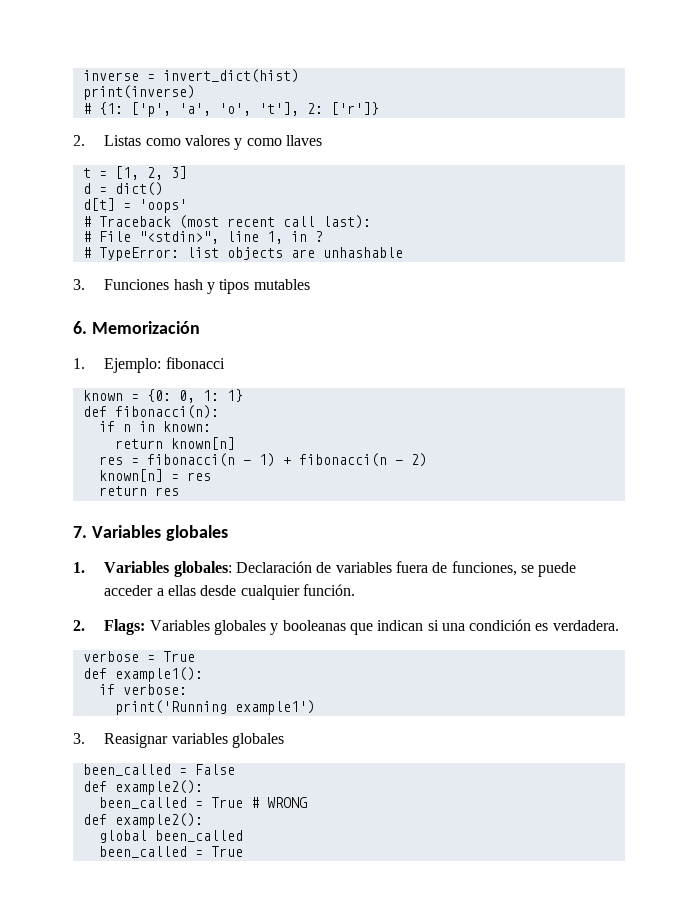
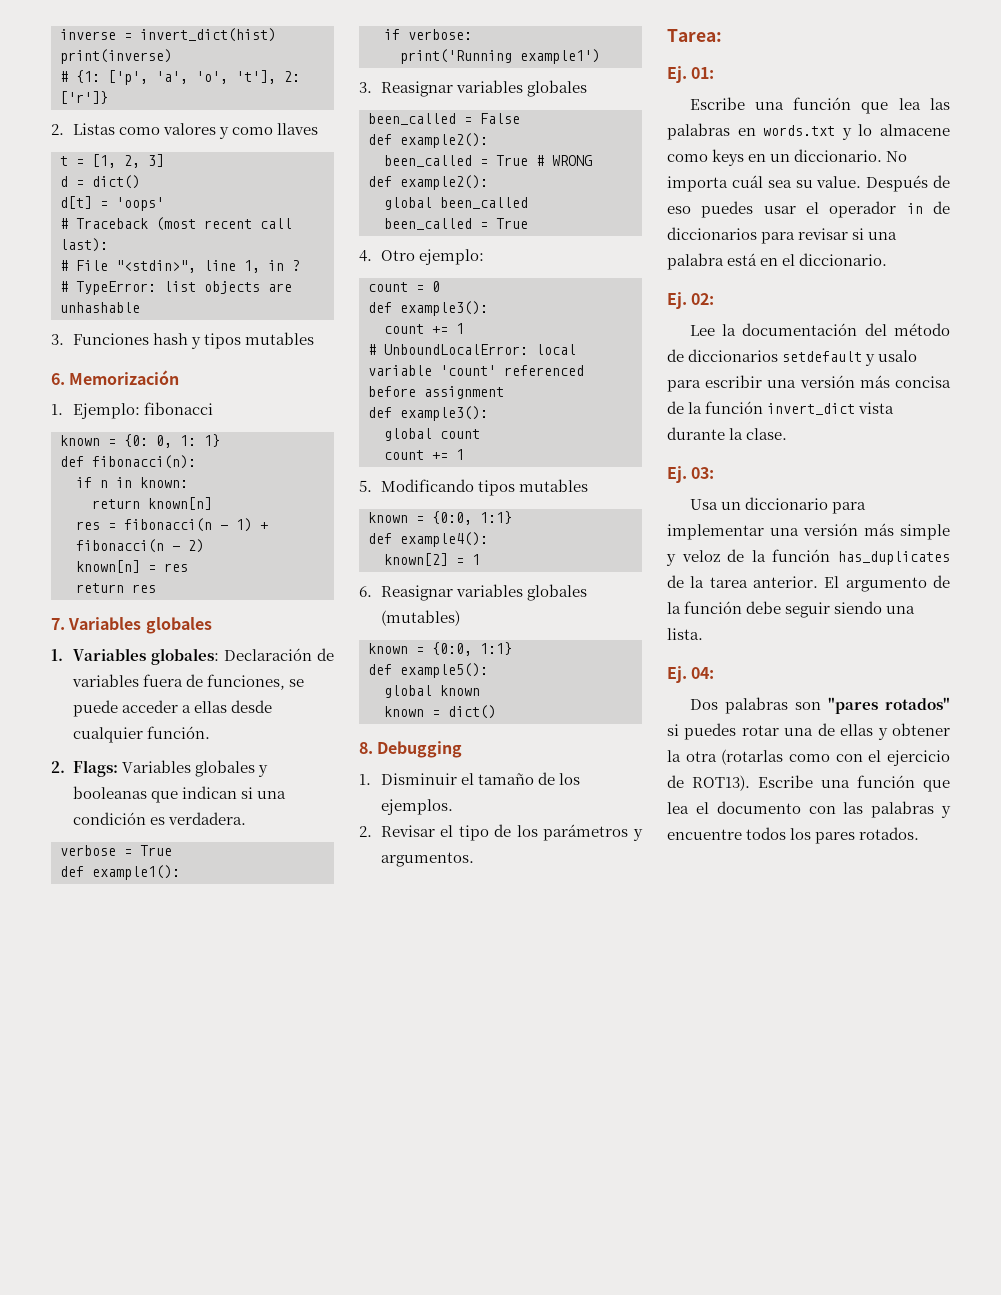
+ 4. Otro ejemplo:
+ count = 0
+ def example3():
+ count += 1
+ # UnboundLocalError: local variable 'count' referenced before assignment
+ def example3():
+ global count
+ count += 1
+ 5. Modificando tipos mutables
+ known = {0:0, 1:1}
+ def example4():
+ known[2] = 1
+ 6. Reasignar variables globales (mutables)
+ known = {0:0, 1:1}
+ def example5():
+ global known
+ known = dict()
+ 8. Debugging
+ 1. Disminuir el tamaño de los ejemplos.
+ 2. Revisar el tipo de los parámetros y argumentos.
+ Tarea:
+ Ej. 01:
+ Escribe una función que lea las palabras en words.txt y lo almacene como keys en un diccionario. No importa cuál sea su value. Después de eso puedes usar el operador in de diccionarios para revisar si una palabra está en el diccionario.
+ Ej. 02:
+ Lee la documentación del método de diccionarios setdefault y usalo para escribir una versión más concisa de la función invert_dict vista durante la clase.
+ Ej. 03:
+ Usa un diccionario para implementar una versión más simple y veloz de la función has_duplicates de la tarea anterior. El argumento de la función debe seguir siendo una lista.
+ Ej. 04:
+ Dos palabras son "pares rotados" si puedes rotar una de ellas y obtener la otra (rotarlas como con el ejercicio de ROT13). Escribe una función que lea el documento con las palabras y encuentre todos los pares rotados.

